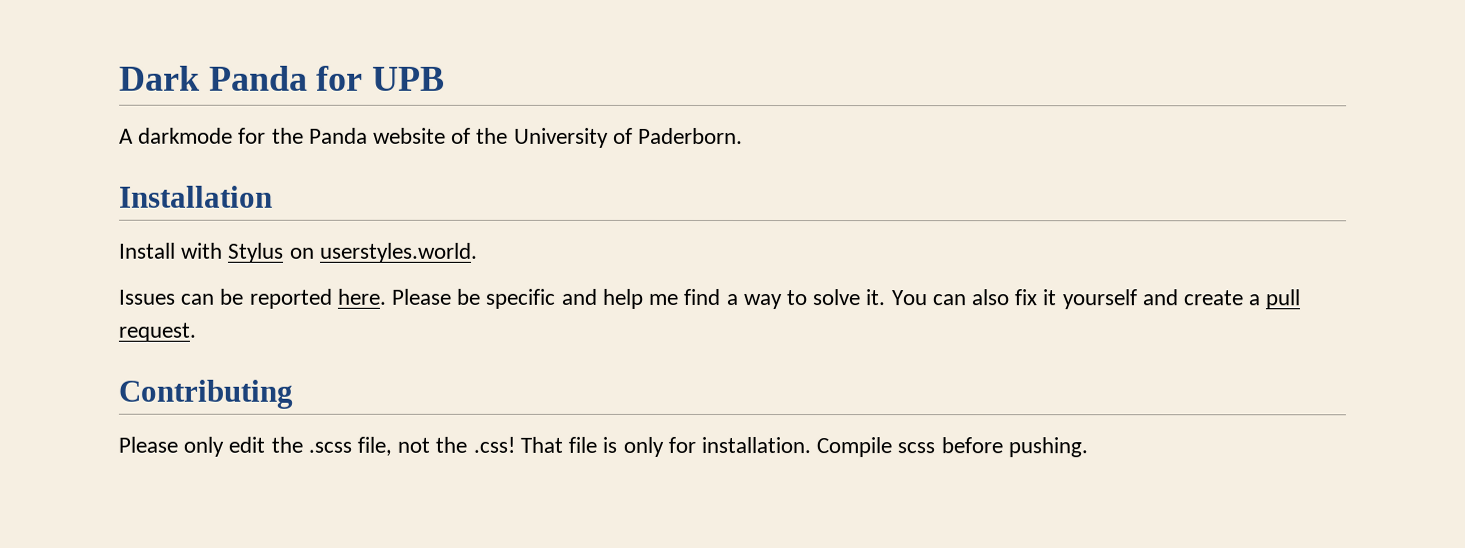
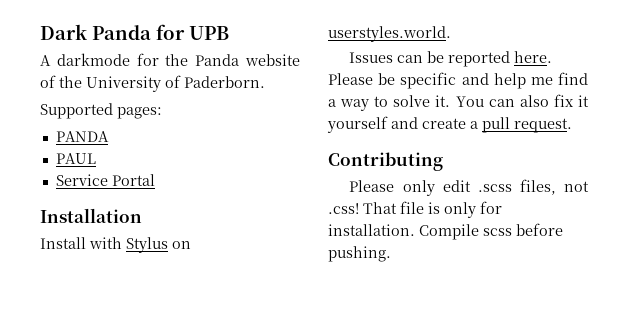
+ Supported pages:
+ PANDA
+ PAUL
+ Service Portal
- Please only edit the .scss file, not the .css!
+ Please only edit .scss files, not .css!

